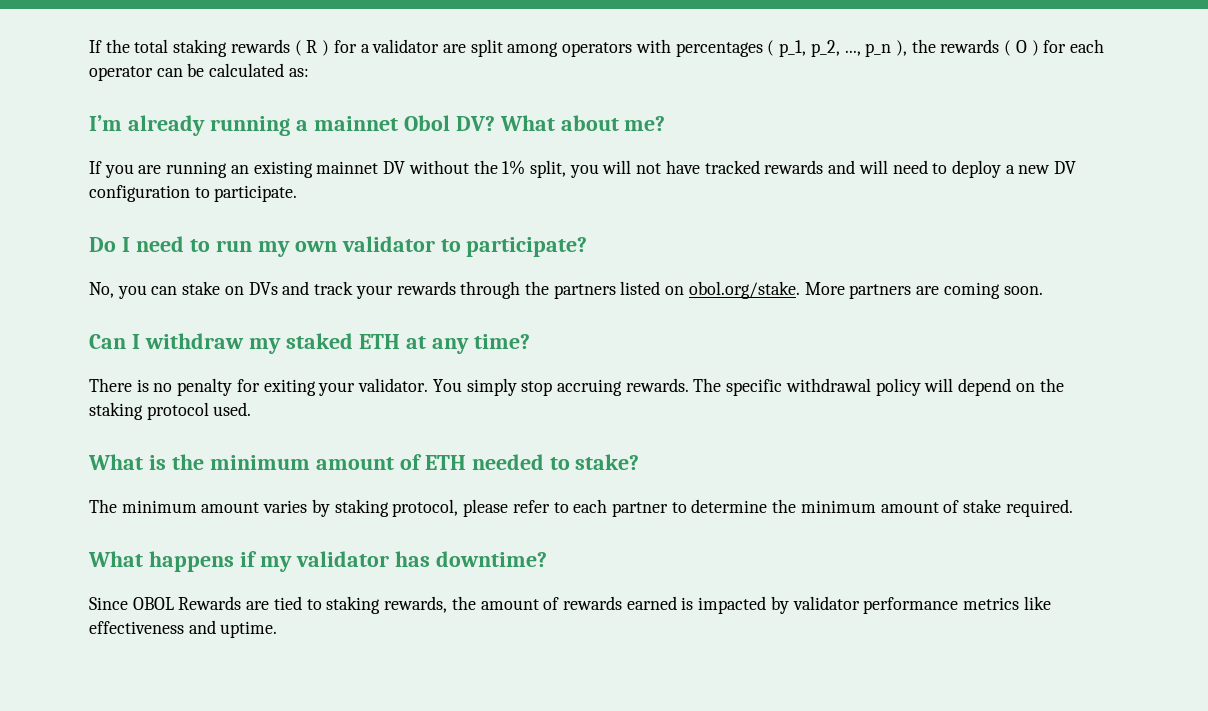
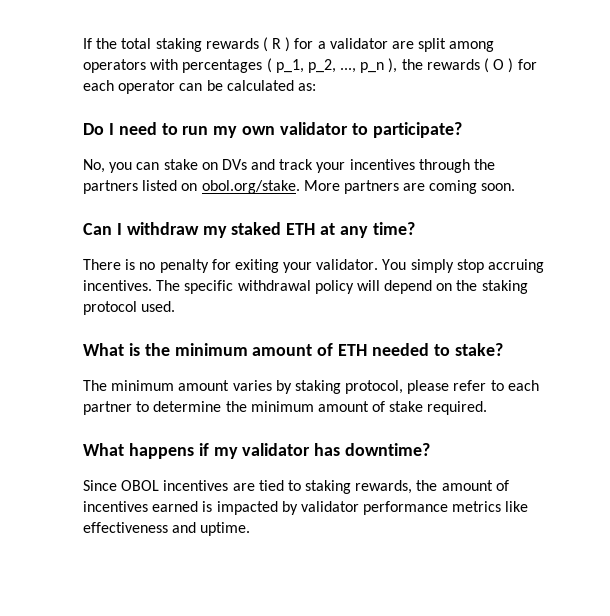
- I’m already running a mainnet Obol DV? What about me?
- If you are running an existing mainnet DV without the 1% split, you will not have tracked rewards and will need to deploy a new DV configuration to participate.
- No, you can stake on DVs and track your rewards through the partners listed on obol.org/stake. More partners are coming soon.
+ No, you can stake on DVs and track your incentives through the partners listed on obol.org/stake. More partners are coming soon.
- You simply stop accruing rewards.
+ You simply stop accruing incentives.
- Since OBOL Rewards are tied to staking rewards, the amount of rewards earned is impacted by validator performance metrics like effectiveness and uptime.
+ Since OBOL incentives are tied to staking rewards, the amount of incentives earned is impacted by validator performance metrics like effectiveness and uptime.

